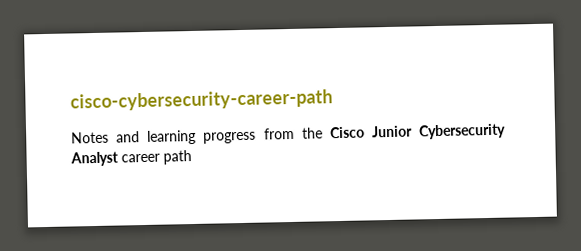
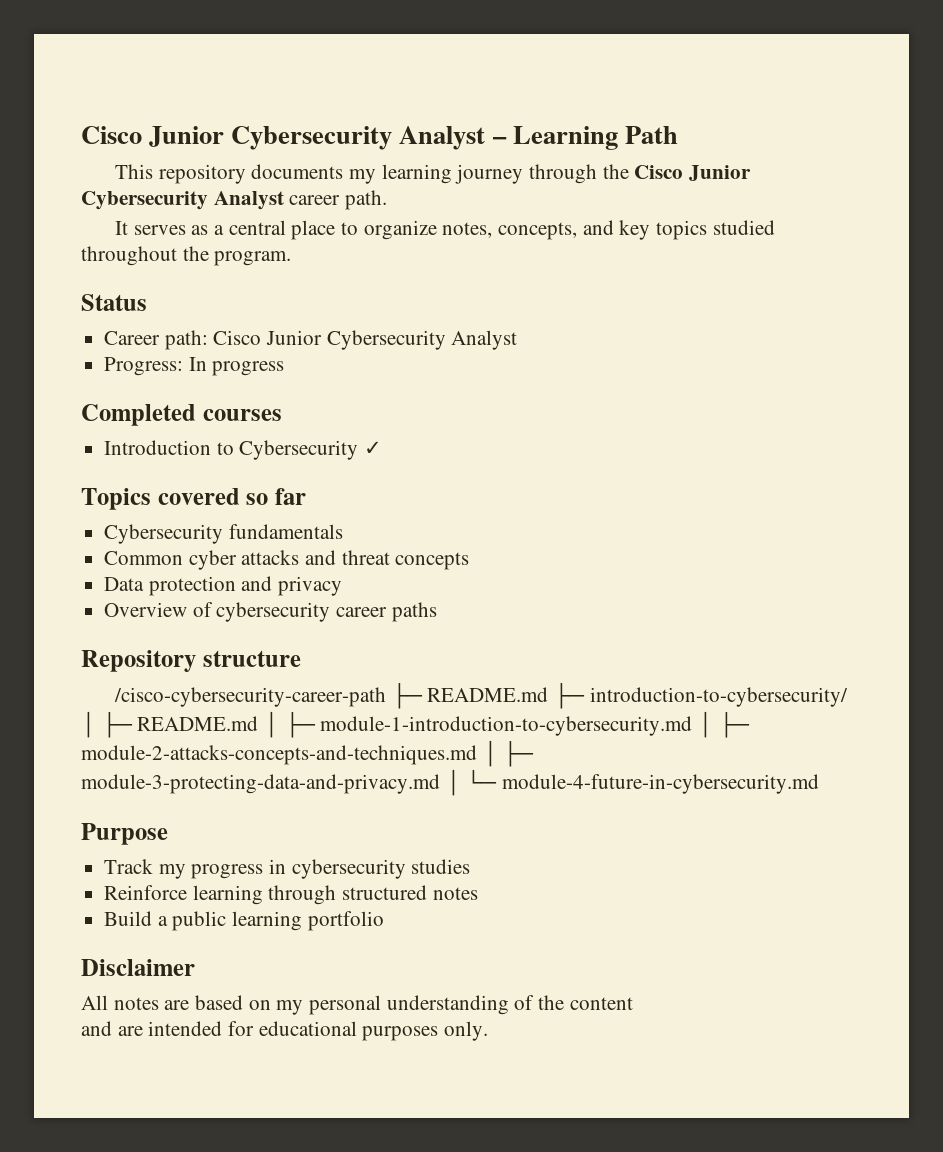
- cisco-cybersecurity-career-path
- Notes and learning progress from the Cisco Junior Cybersecurity Analyst career path
+ Cisco Junior Cybersecurity Analyst – Learning Path
+ This repository documents my learning journey through the Cisco Junior Cybersecurity Analyst career path.
+ It serves as a central place to organize notes, concepts, and key topics studied throughout the program.
+ Status
+ Career path: Cisco Junior Cybersecurity Analyst
+ Progress: In progress
+ Completed courses
+ Introduction to Cybersecurity ✓
+ Topics covered so far
+ Cybersecurity fundamentals
+ Common cyber attacks and threat concepts
+ Data protection and privacy
+ Overview of cybersecurity career paths
+ Repository structure
+ /cisco-cybersecurity-career-path ├─ README.md ├─ introduction-to-cybersecurity/ │ ├─ README.md │ ├─ module-1-introduction-to-cybersecurity.md │ ├─ module-2-attacks-concepts-and-techniques.md │ ├─ module-3-protecting-data-and-privacy.md │ └─ module-4-future-in-cybersecurity.md
+ Purpose
+ Track my progress in cybersecurity studies
+ Reinforce learning through structured notes
+ Build a public learning portfolio
+ Disclaimer
+ All notes are based on my personal understanding of the content
+ and are intended for educational purposes only.

